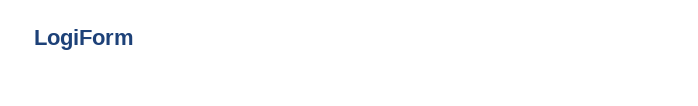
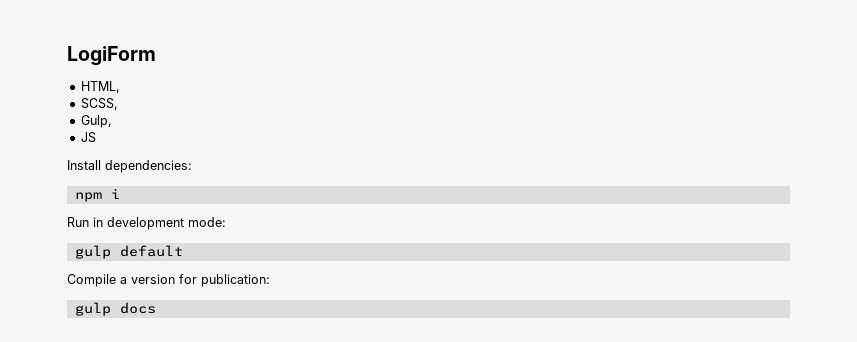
+ HTML,
+ SCSS,
+ Gulp,
+ JS
+ Install dependencies:
+ npm i
+ Run in development mode:
+ gulp default
+ Compile a version for publication:
+ gulp docs

